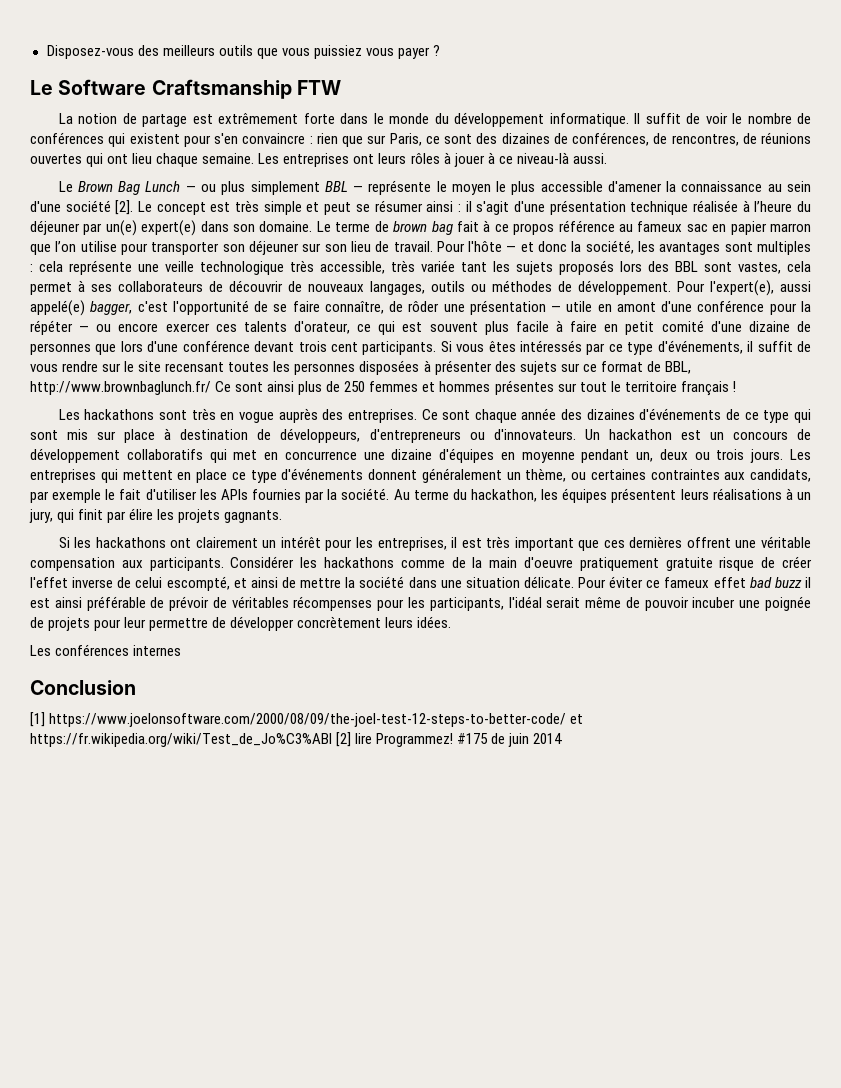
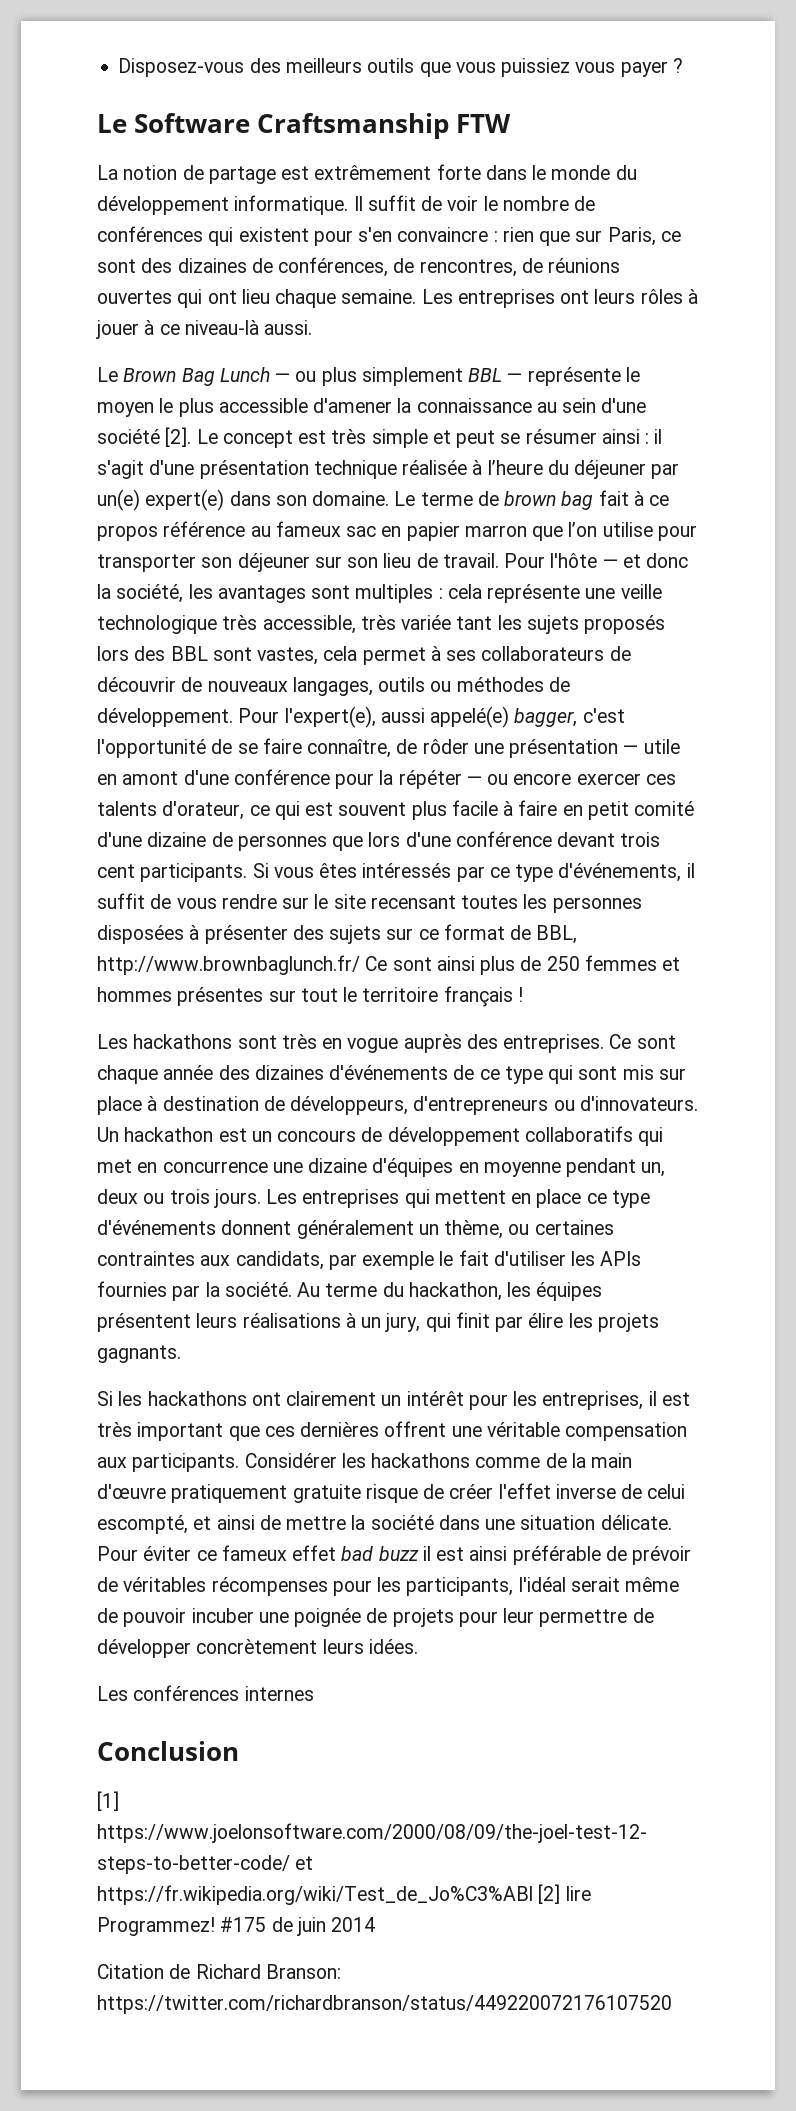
- Considérer les hackathons comme de la main d'oeuvre pratiquement gratuite risque de créer l'effet inverse de celui escompté, et ainsi de mettre la société dans une situation délicate.
+ Considérer les hackathons comme de la main d'œuvre pratiquement gratuite risque de créer l'effet inverse de celui escompté, et ainsi de mettre la société dans une situation délicate.
+ Citation de Richard Branson: https://twitter.com/richardbranson/status/449220072176107520

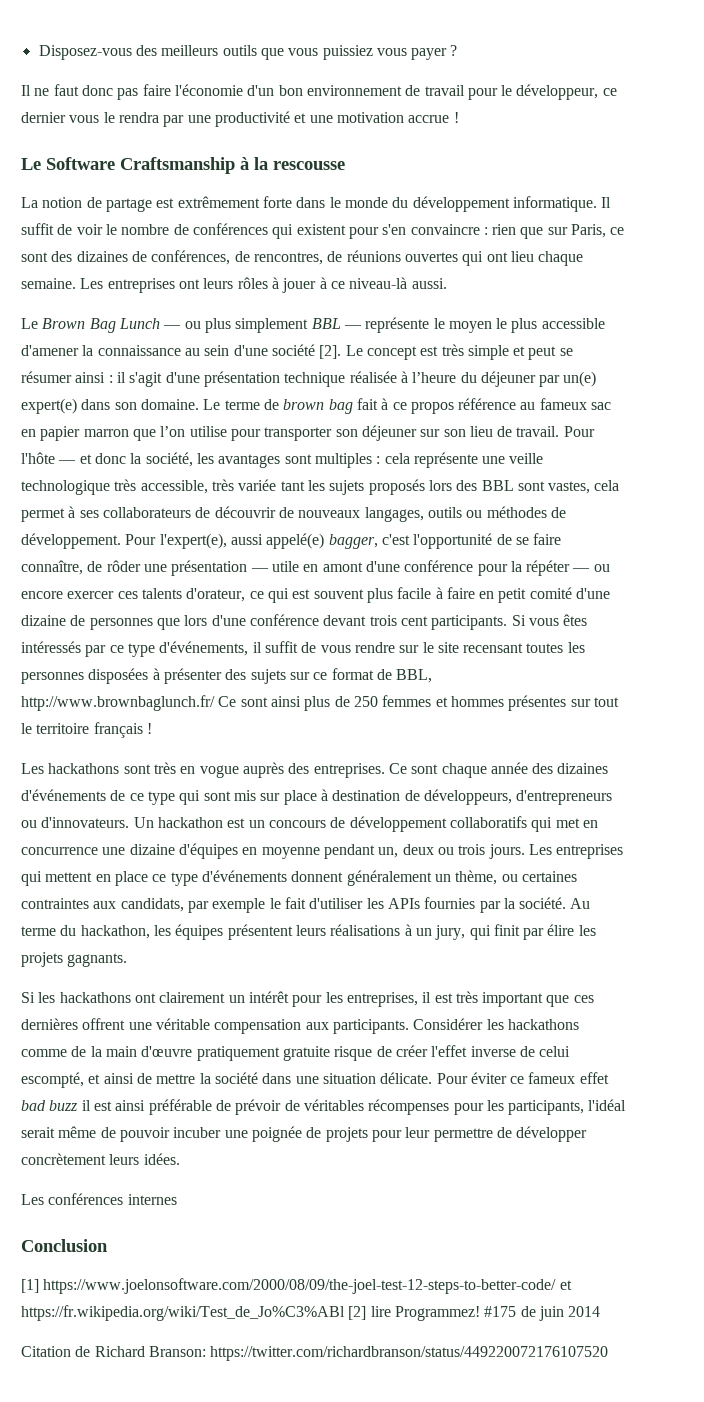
+ Il ne faut donc pas faire l'économie d'un bon environnement de travail pour le développeur, ce dernier vous le rendra par une productivité et une motivation accrue !
- Le Software Craftsmanship FTW
+ Le Software Craftsmanship à la rescousse

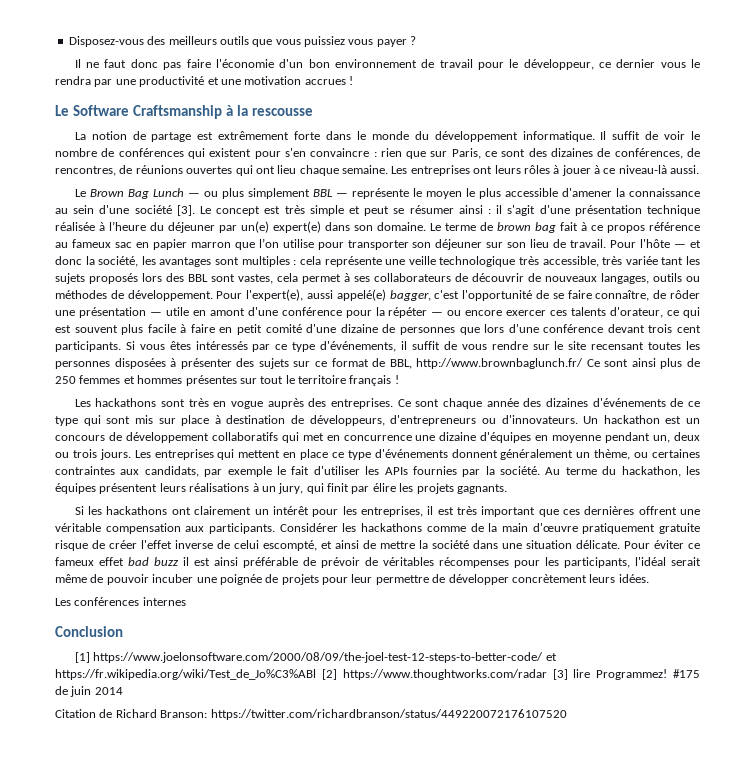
- Il ne faut donc pas faire l'économie d'un bon environnement de travail pour le développeur, ce dernier vous le rendra par une productivité et une motivation accrue !
+ Il ne faut donc pas faire l'économie d'un bon environnement de travail pour le développeur, ce dernier vous le rendra par une productivité et une motivation accrues !
- Le Brown Bag Lunch — ou plus simplement BBL — représente le moyen le plus accessible d'amener la connaissance au sein d'une société [2].
+ Le Brown Bag Lunch — ou plus simplement BBL — représente le moyen le plus accessible d'amener la connaissance au sein d'une société [3].
- [1] https://www.joelonsoftware.com/2000/08/09/the-joel-test-12-steps-to-better-code/ et https://fr.wikipedia.org/wiki/Test_de_Jo%C3%ABl [2] lire Programmez!
+ [1] https://www.joelonsoftware.com/2000/08/09/the-joel-test-12-steps-to-better-code/ et https://fr.wikipedia.org/wiki/Test_de_Jo%C3%ABl [2] https://www.thoughtworks.com/radar [3] lire Programmez!

